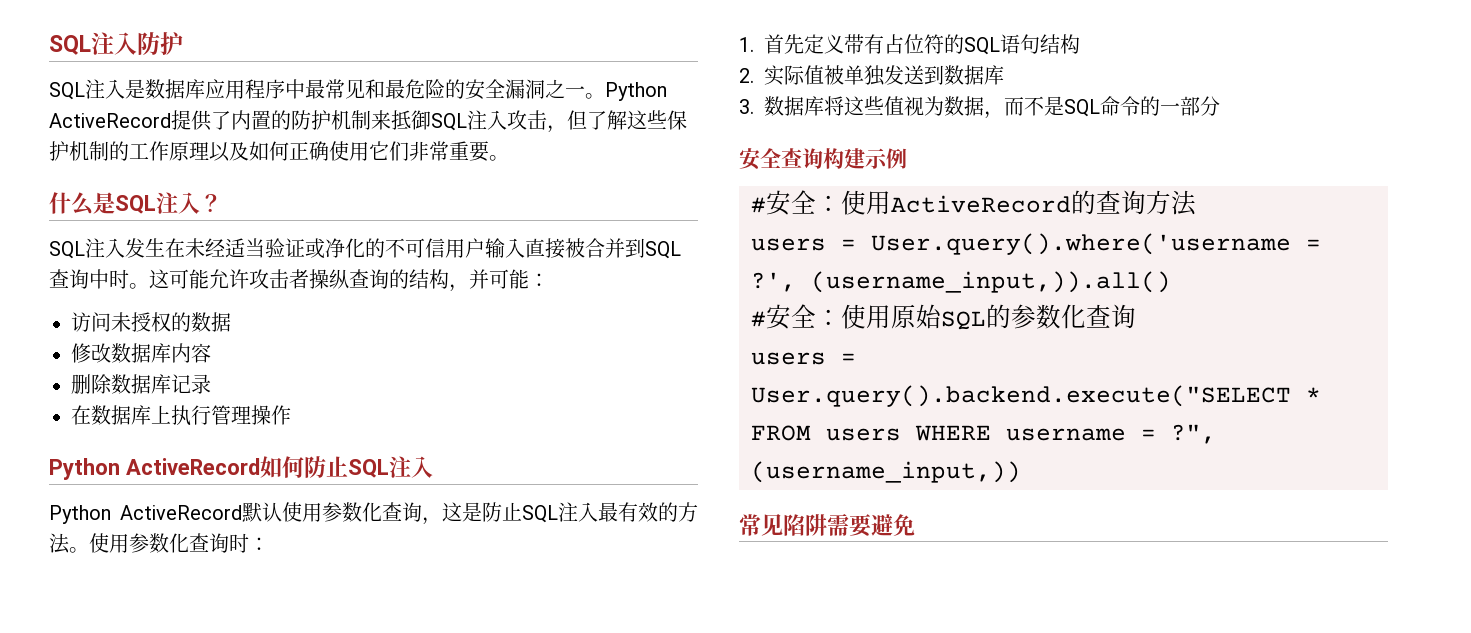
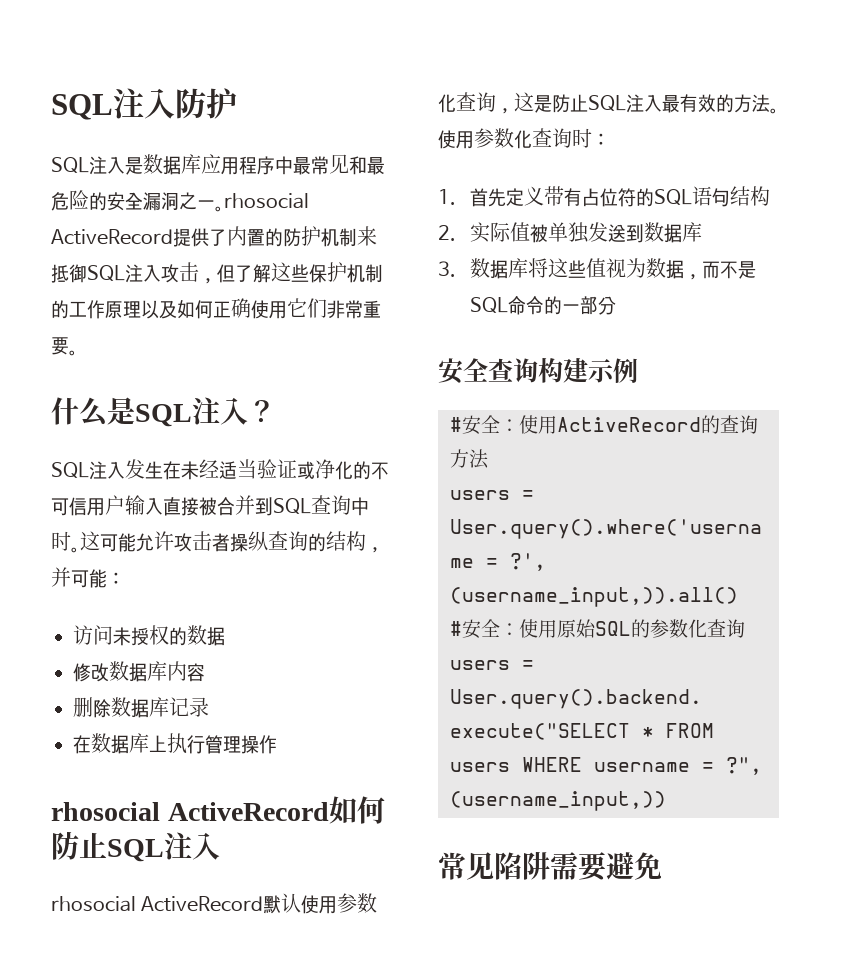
- SQL注入是数据库应用程序中最常见和最危险的安全漏洞之一。Python ActiveRecord提供了内置的防护机制来抵御SQL注入攻击，但了解这些保护机制的工作原理以及如何正确使用它们非常重要。
+ SQL注入是数据库应用程序中最常见和最危险的安全漏洞之一。rhosocial ActiveRecord提供了内置的防护机制来抵御SQL注入攻击，但了解这些保护机制的工作原理以及如何正确使用它们非常重要。
- Python ActiveRecord如何防止SQL注入
+ rhosocial ActiveRecord如何防止SQL注入
- Python ActiveRecord默认使用参数化查询，这是防止SQL注入最有效的方法。
+ rhosocial ActiveRecord默认使用参数化查询，这是防止SQL注入最有效的方法。

